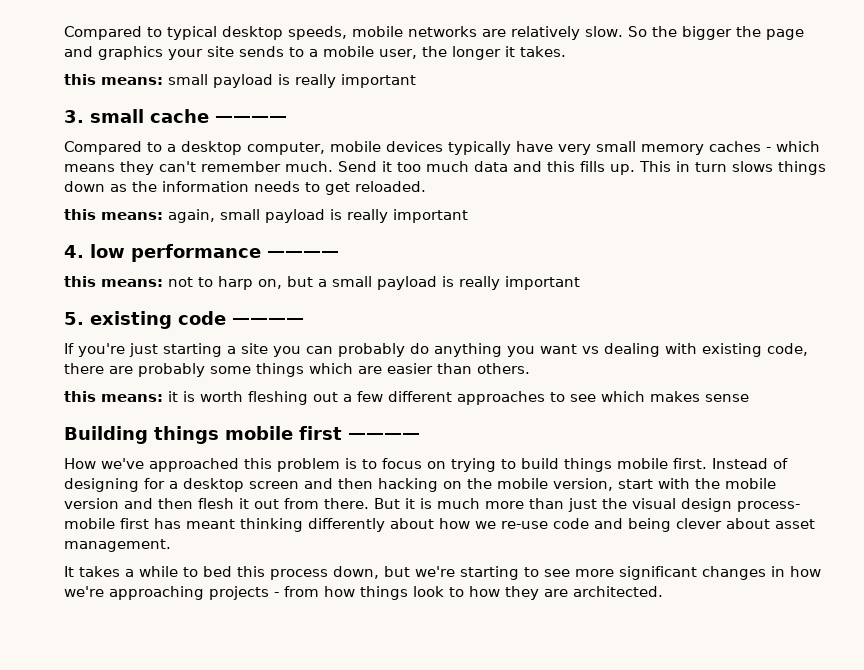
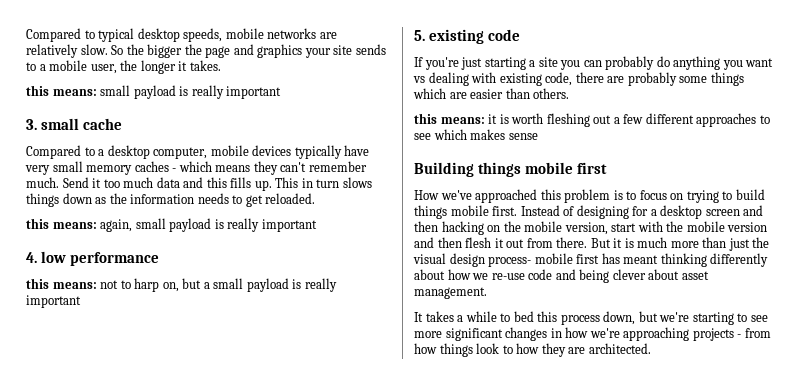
- 3. small cache ————
+ 3. small cache
- 4. low performance ————
+ 4. low performance
- 5. existing code ————
+ 5. existing code
- Building things mobile first ————
+ Building things mobile first

